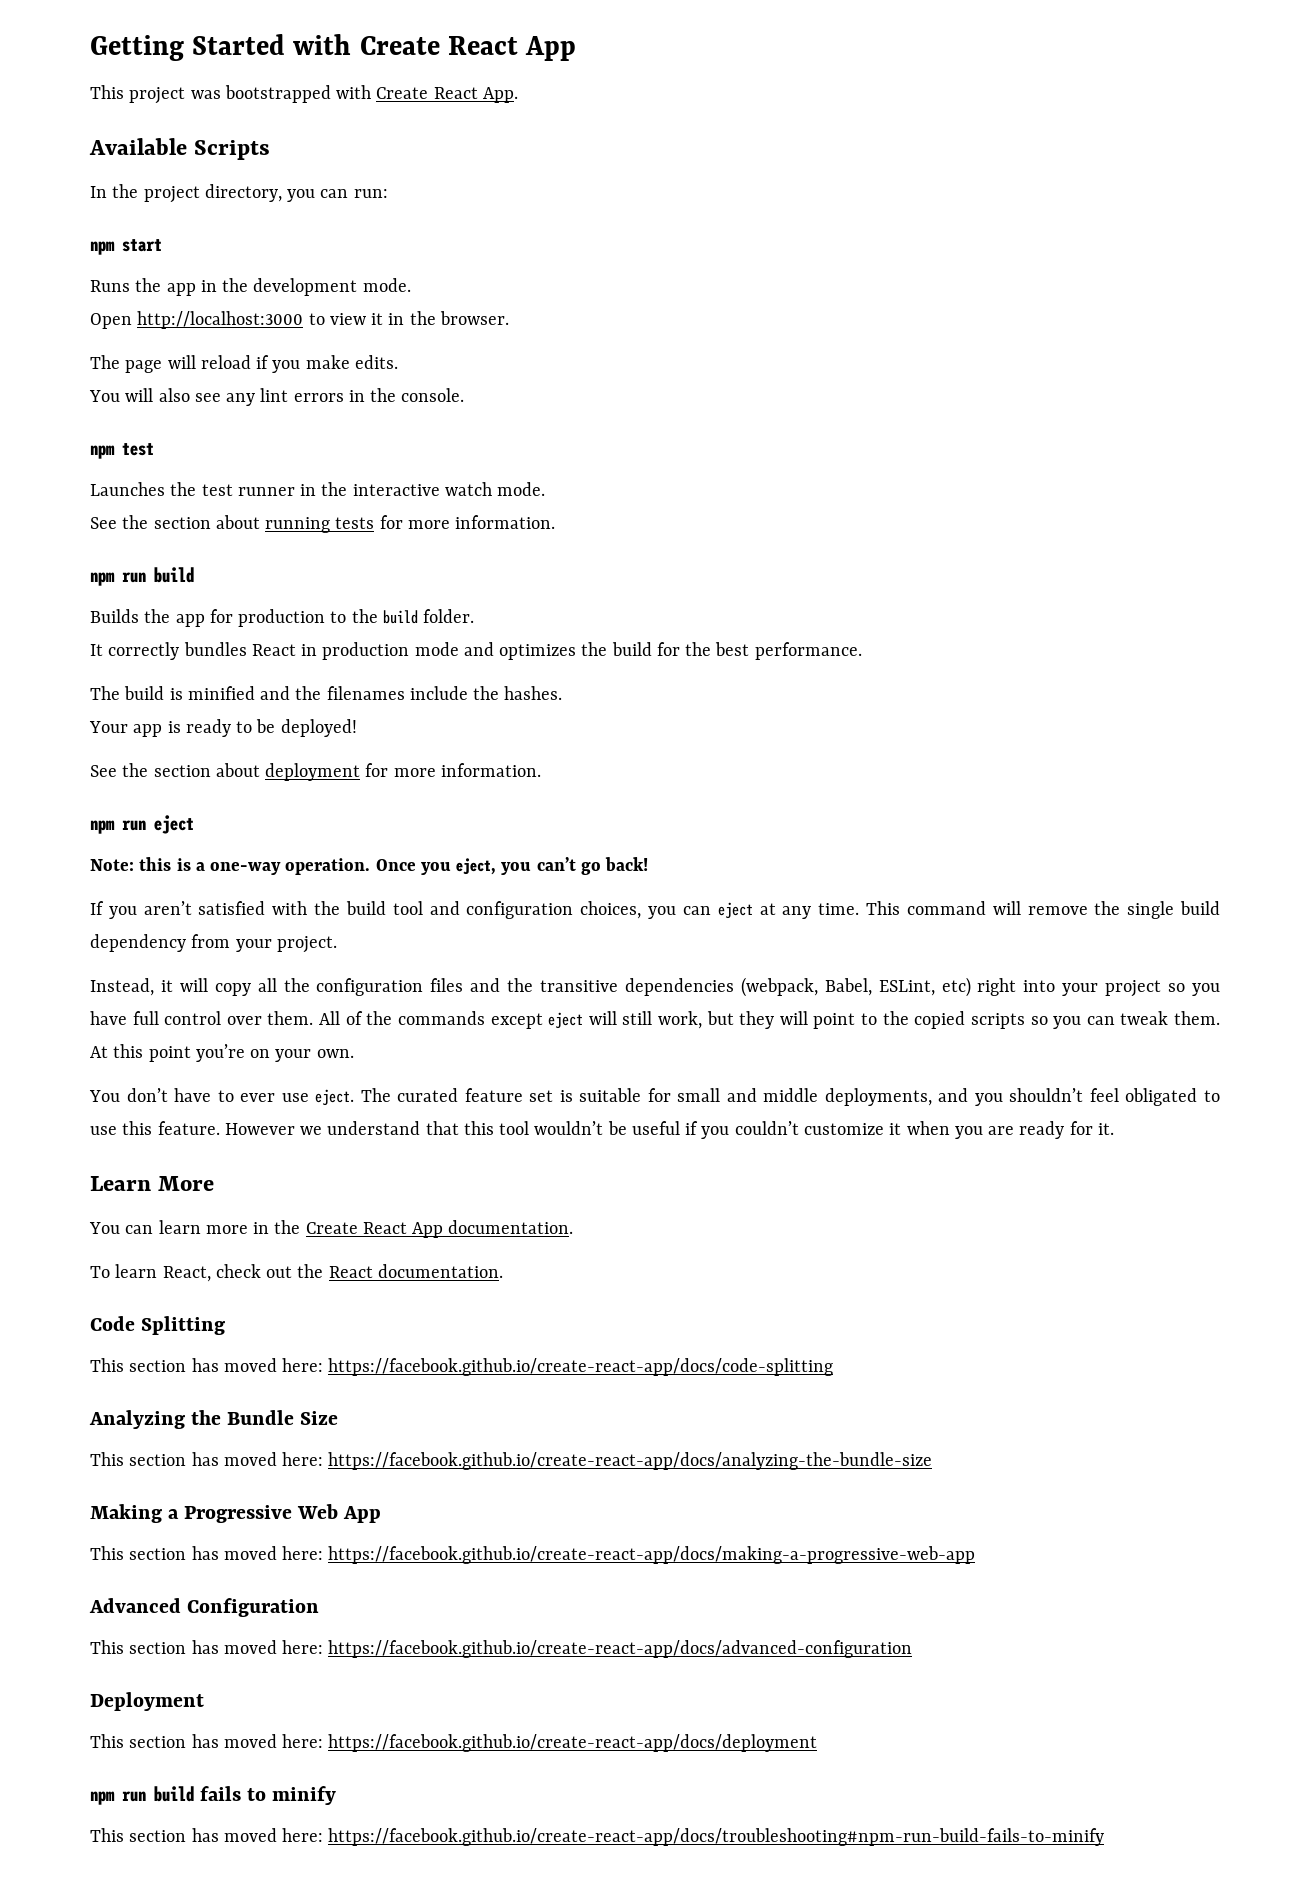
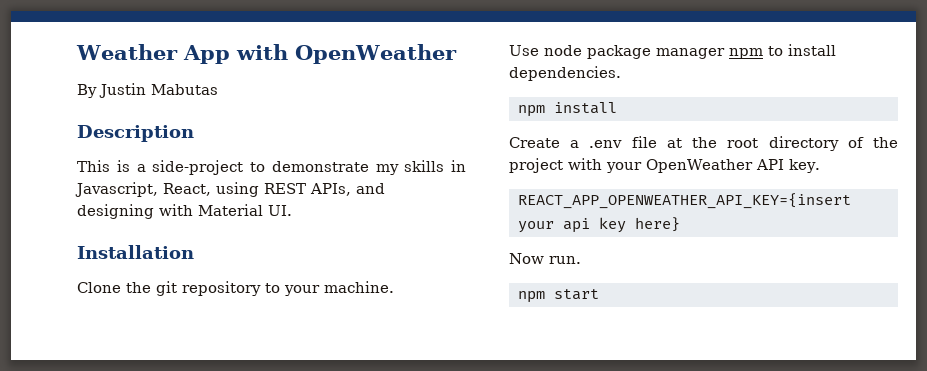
- Getting Started with Create React App
- This project was bootstrapped with Create React App.
- Available Scripts
- In the project directory, you can run:
+ Weather App with OpenWeather
+ By Justin Mabutas
+ Description
+ This is a side-project to demonstrate my skills in Javascript, React, using REST APIs, and designing with Material UI.
+ Installation
+ Clone the git repository to your machine.
+ Use node package manager npm to install dependencies.
+ npm install
+ Create a .env file at the root directory of the project with your OpenWeather API key.
+ REACT_APP_OPENWEATHER_API_KEY={insert your api key here}
+ Now run.
  npm start
- Runs the app in the development mode.
- Open http://localhost:3000 to view it in the browser.
- The page will reload if you make edits.
- You will also see any lint errors in the console.
- npm test
- Launches the test runner in the interactive watch mode.
- See the section about running tests for more information.
- npm run build
- Builds the app for production to the build folder.
- It correctly bundles React in production mode and optimizes the build for the best performance.
- The build is minified and the filenames include the hashes.
- Your app is ready to be deployed!
- See the section about deployment for more information.
- npm run eject
- Note: this is a one-way operation. Once you eject, you can’t go back!
- If you aren’t satisfied with the build tool and configuration choices, you can eject at any time. This command will remove the single build dependency from your project.
- Instead, it will copy all the configuration files and the transitive dependencies (webpack, Babel, ESLint, etc) right into your project so you have full control over them. All of the commands except eject will still work, but they will point to the copied scripts so you can tweak them. At this point you’re on your own.
- You don’t have to ever use eject. The curated feature set is suitable for small and middle deployments, and you shouldn’t feel obligated to use this feature. However we understand that this tool wouldn’t be useful if you couldn’t customize it when you are ready for it.
- Learn More
- You can learn more in the Create React App documentation.
- To learn React, check out the React documentation.
- Code Splitting
- This section has moved here: https://facebook.github.io/create-react-app/docs/code-splitting
- Analyzing the Bundle Size
- This section has moved here: https://facebook.github.io/create-react-app/docs/analyzing-the-bundle-size
- Making a Progressive Web App
- This section has moved here: https://facebook.github.io/create-react-app/docs/making-a-progressive-web-app
- Advanced Configuration
- This section has moved here: https://facebook.github.io/create-react-app/docs/advanced-configuration
- Deployment
- This section has moved here: https://facebook.github.io/create-react-app/docs/deployment
- npm run build fails to minify
- This section has moved here: https://facebook.github.io/create-react-app/docs/troubleshooting#npm-run-build-fails-to-minify

